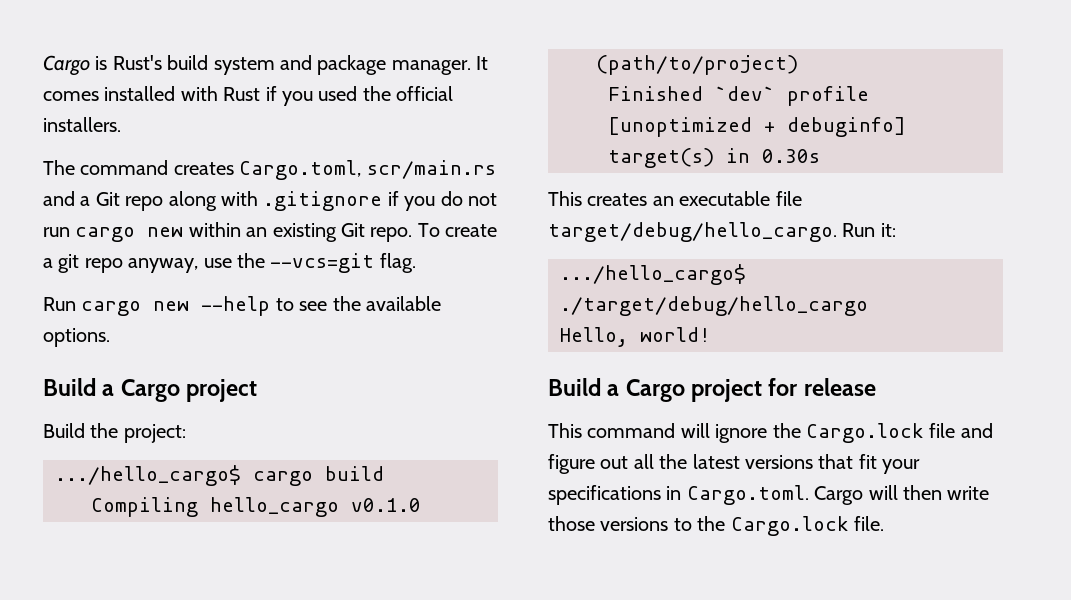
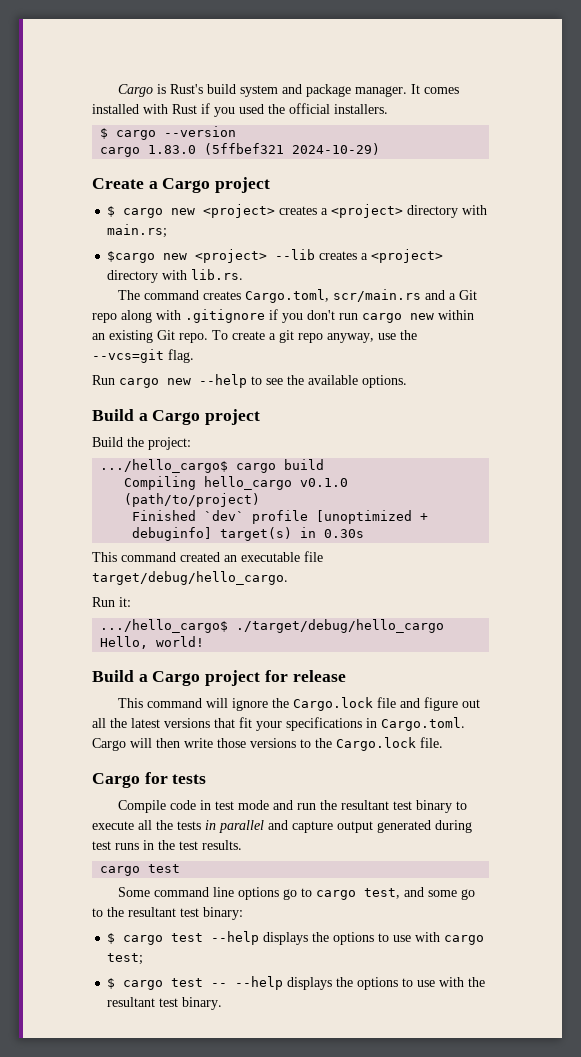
+ $ cargo --version
+ cargo 1.83.0 (5ffbef321 2024-10-29)
+ Create a Cargo project
+ $ cargo new <project> creates a <project> directory with main.rs;
+ $cargo new <project> --lib creates a <project> directory with lib.rs.
- The command creates Cargo.toml, scr/main.rs and a Git repo along with .gitignore if you do not run cargo new within an existing Git repo.
+ The command creates Cargo.toml, scr/main.rs and a Git repo along with .gitignore if you don't run cargo new within an existing Git repo.
- This creates an executable file target/debug/hello_cargo. Run it:
+ This command created an executable file target/debug/hello_cargo.
+ Run it:
+ Cargo for tests
+ Compile code in test mode and run the resultant test binary to execute all the tests in parallel and capture output generated during test runs in the test results.
+ cargo test
+ Some command line options go to cargo test, and some go to the resultant test binary:
+ $ cargo test --help displays the options to use with cargo test;
+ $ cargo test -- --help displays the options to use with the resultant test binary.

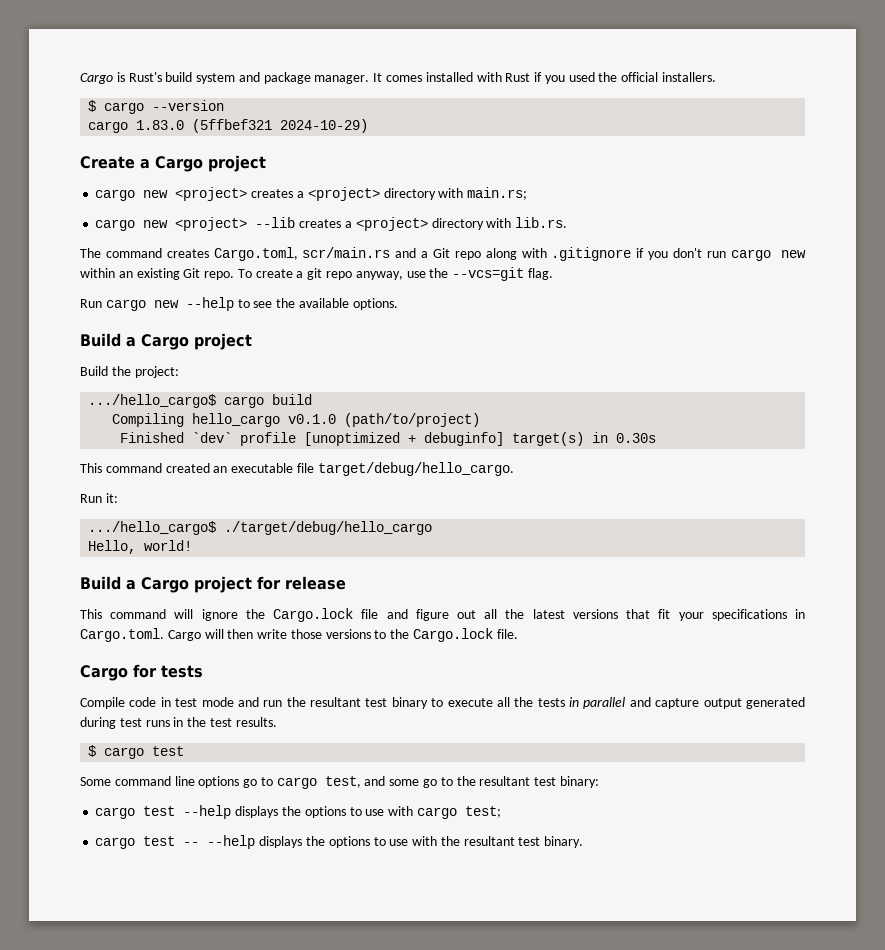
- $ cargo new <project> creates a <project> directory with main.rs;
+ cargo new <project> creates a <project> directory with main.rs;
- $cargo new <project> --lib creates a <project> directory with lib.rs.
+ cargo new <project> --lib creates a <project> directory with lib.rs.
  Compile code in test mode and run the resultant test binary to execute all the tests in parallel and capture output generated during test runs in the test results.
- cargo test
+ $ cargo test
- $ cargo test --help displays the options to use with cargo test;
+ cargo test --help displays the options to use with cargo test;
- $ cargo test -- --help displays the options to use with the resultant test binary.
+ cargo test -- --help displays the options to use with the resultant test binary.

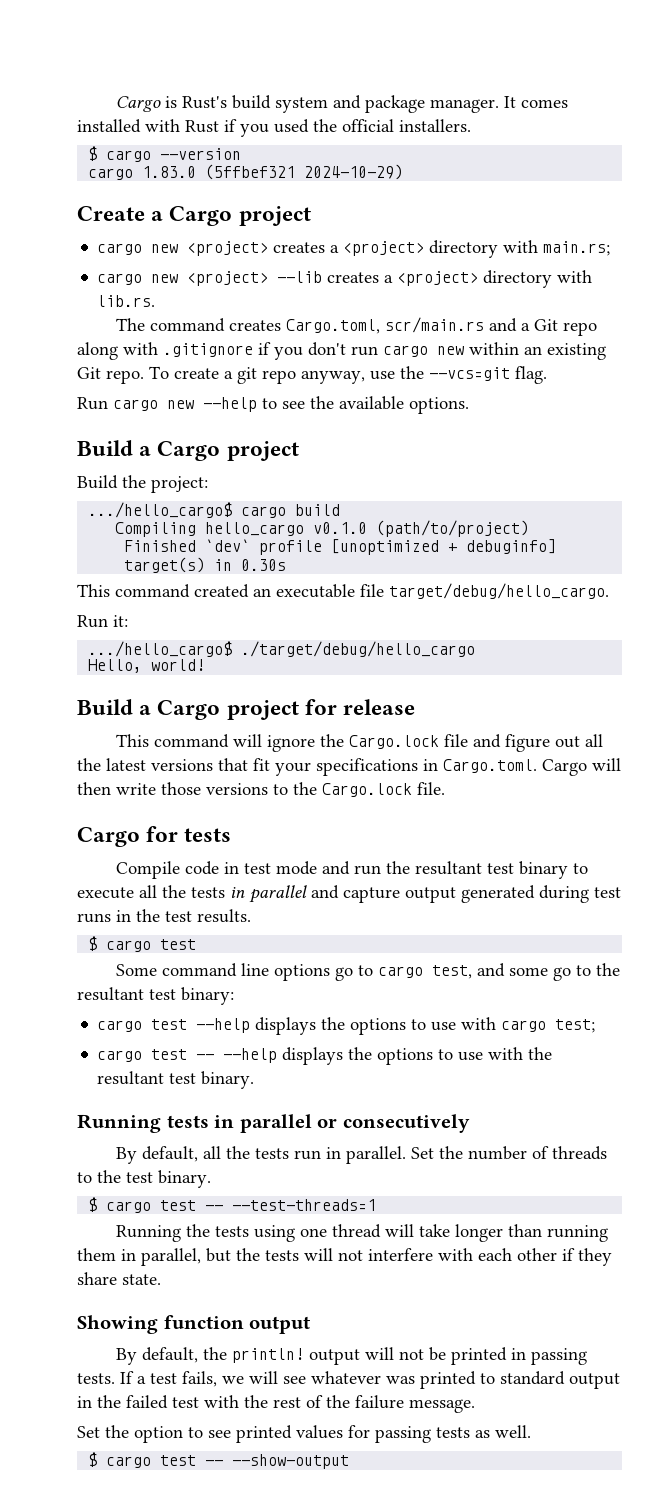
+ Running tests in parallel or consecutively
+ By default, all the tests run in parallel. Set the number of threads to the test binary.
+ $ cargo test -- --test-threads=1
+ Running the tests using one thread will take longer than running them in parallel, but the tests will not interfere with each other if they share state.
+ Showing function output
+ By default, the println! output will not be printed in passing tests. If a test fails, we will see whatever was printed to standard output in the failed test with the rest of the failure message.
+ Set the option to see printed values for passing tests as well.
+ $ cargo test -- --show-output

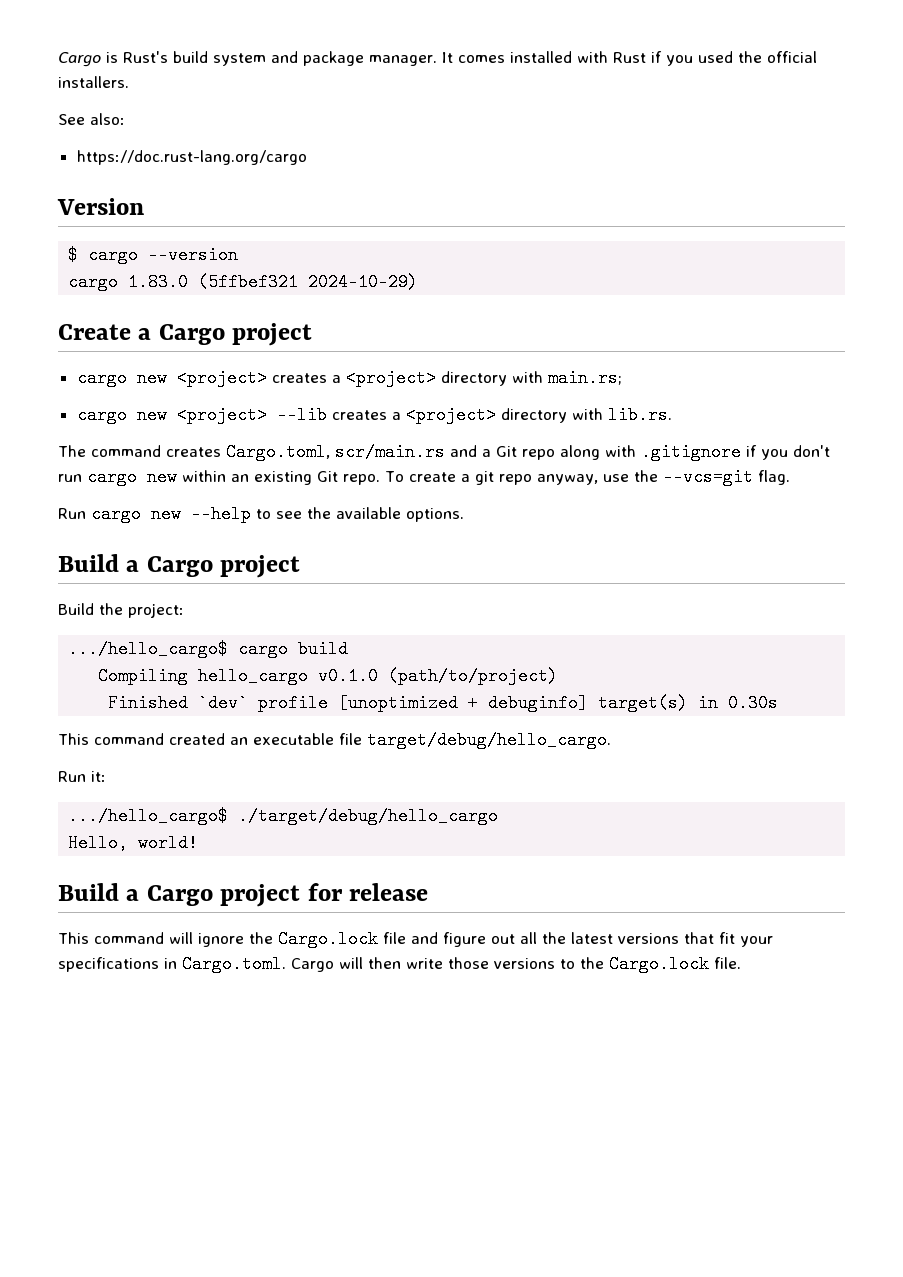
+ See also:
+ https://doc.rust-lang.org/cargo
+ Version
- Cargo for tests
- Compile code in test mode and run the resultant test binary to execute all the tests in parallel and capture output generated during test runs in the test results.
- $ cargo test
- Some command line options go to cargo test, and some go to the resultant test binary:
- cargo test --help displays the options to use with cargo test;
- cargo test -- --help displays the options to use with the resultant test binary.
- Running tests in parallel or consecutively
- By default, all the tests run in parallel. Set the number of threads to the test binary.
- $ cargo test -- --test-threads=1
- Running the tests using one thread will take longer than running them in parallel, but the tests will not interfere with each other if they share state.
- Showing function output
- By default, the println! output will not be printed in passing tests. If a test fails, we will see whatever was printed to standard output in the failed test with the rest of the failure message.
- Set the option to see printed values for passing tests as well.
- $ cargo test -- --show-output

